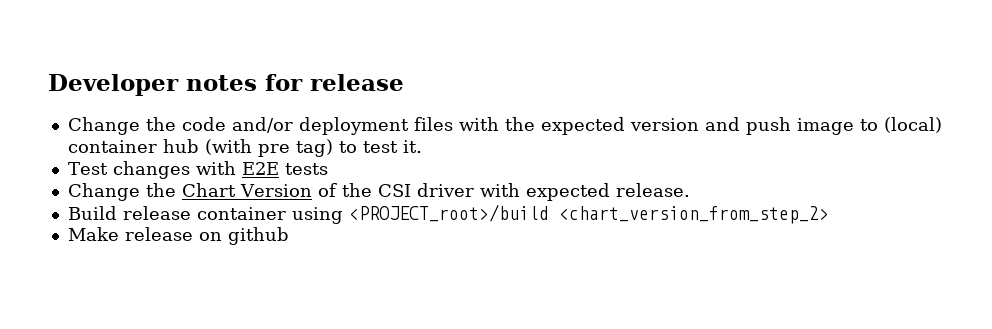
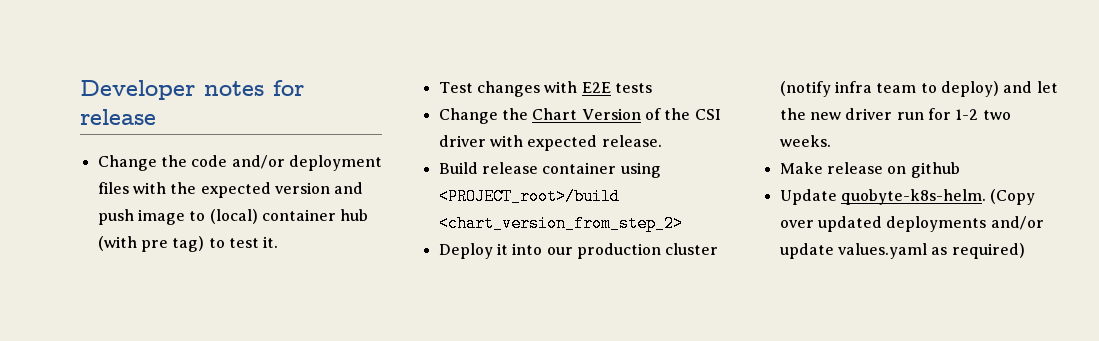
+ Deploy it into our production cluster (notify infra team to deploy) and let the new driver run for 1-2 two weeks.
  Make release on github
+ Update quobyte-k8s-helm. (Copy over updated deployments and/or update values.yaml as required)

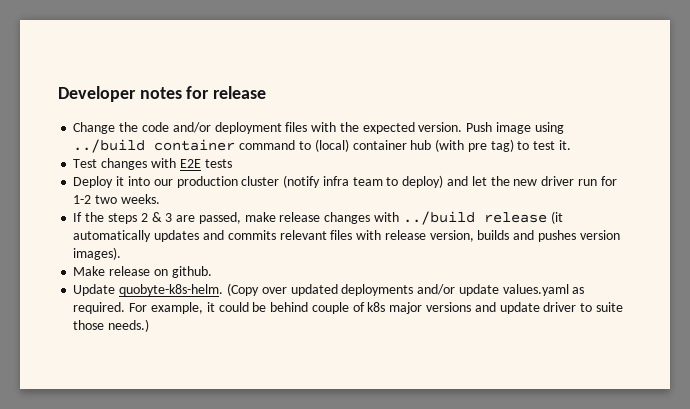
- Change the code and/or deployment files with the expected version and push image to (local) container hub (with pre tag) to test it.
+ Change the code and/or deployment files with the expected version. Push image using ../build container command to (local) container hub (with pre tag) to test it.
- Change the Chart Version of the CSI driver with expected release.
- Build release container using <PROJECT_root>/build <chart_version_from_step_2>
+ If the steps 2 & 3 are passed, make release changes with ../build release (it automatically updates and commits relevant files with release version, builds and pushes version images).
- Make release on github
+ Make release on github.
- (Copy over updated deployments and/or update values.yaml as required)
+ (Copy over updated deployments and/or update values.yaml as required. For example, it could be behind couple of k8s major versions and update driver to suite those needs.)

